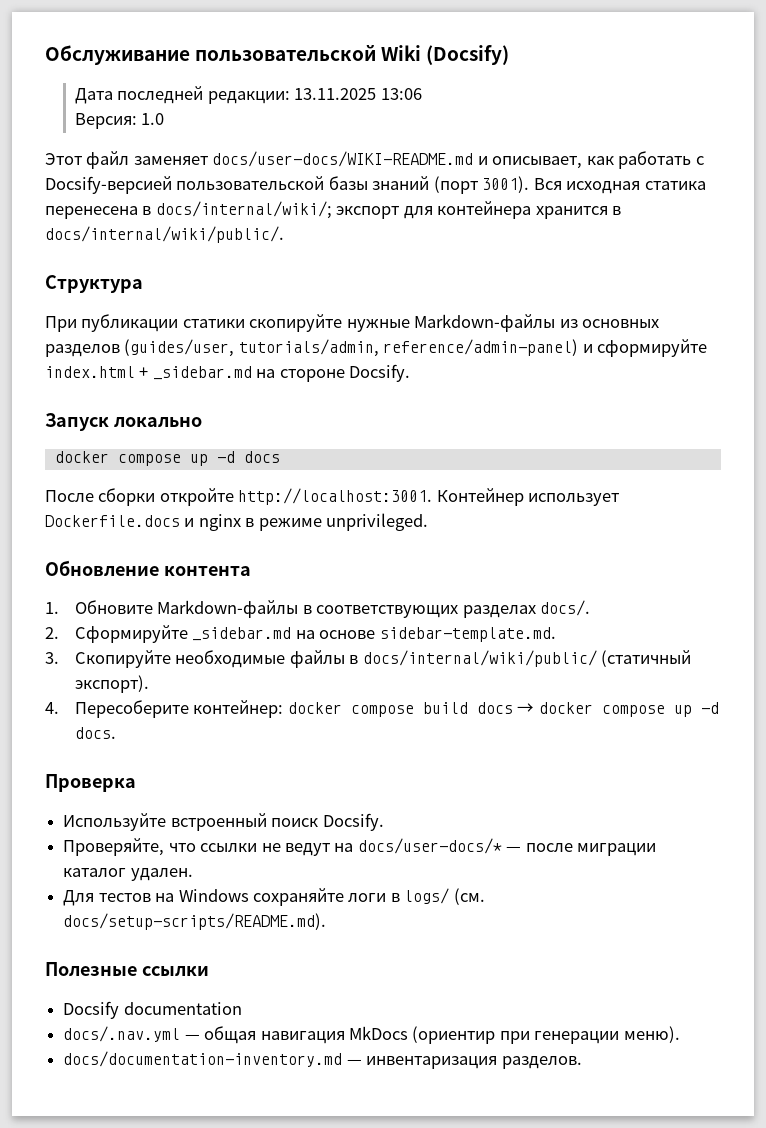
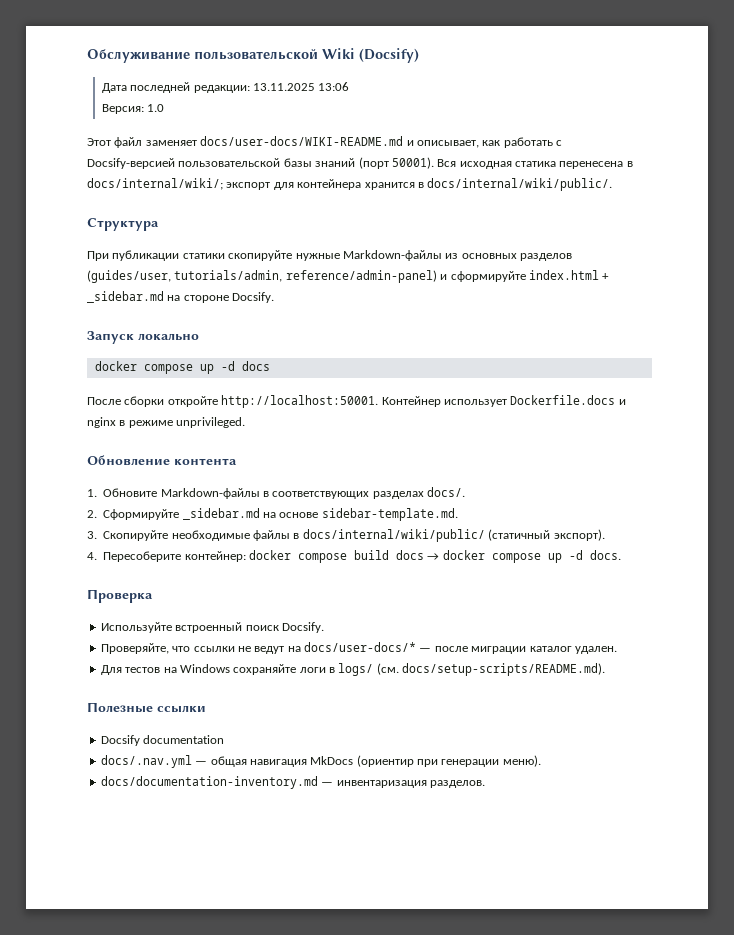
- Этот файл заменяет docs/user-docs/WIKI-README.md и описывает, как работать с Docsify-версией пользовательской базы знаний (порт 3001).
+ Этот файл заменяет docs/user-docs/WIKI-README.md и описывает, как работать с Docsify-версией пользовательской базы знаний (порт 50001).
- После сборки откройте http://localhost:3001.
+ После сборки откройте http://localhost:50001.

